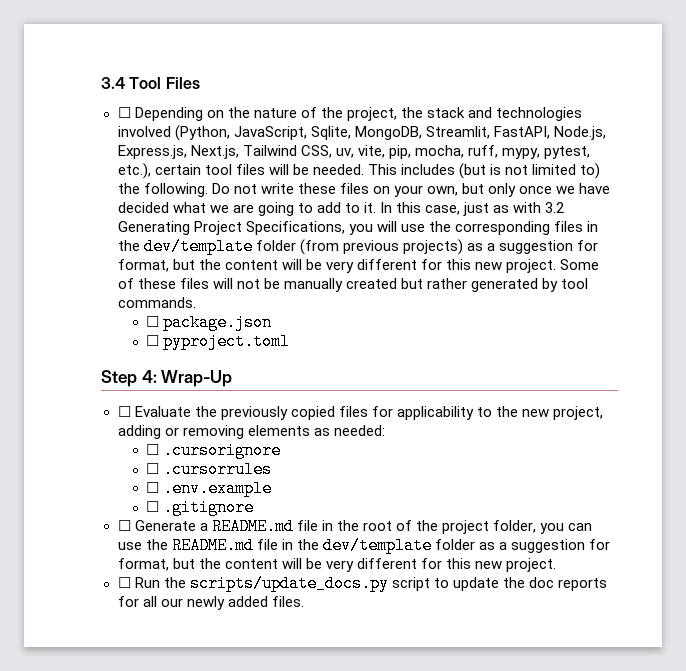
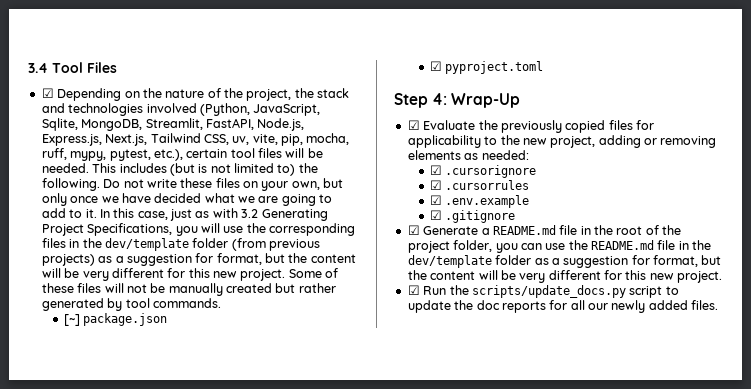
- ☐ Depending on the nature of the project, the stack and technologies involved (Python, JavaScript, Sqlite, MongoDB, Streamlit, FastAPI, Node.js, Express.js, Next.js, Tailwind CSS, uv, vite, pip, mocha, ruff, mypy, pytest, etc.), certain tool files will be needed.
+ ☑ Depending on the nature of the project, the stack and technologies involved (Python, JavaScript, Sqlite, MongoDB, Streamlit, FastAPI, Node.js, Express.js, Next.js, Tailwind CSS, uv, vite, pip, mocha, ruff, mypy, pytest, etc.), certain tool files will be needed.
- ☐ package.json
+ [~] package.json
- ☐ pyproject.toml
+ ☑ pyproject.toml
- ☐ Evaluate the previously copied files for applicability to the new project, adding or removing elements as needed:
+ ☑ Evaluate the previously copied files for applicability to the new project, adding or removing elements as needed:
- ☐ .cursorignore
+ ☑ .cursorignore
- ☐ .cursorrules
+ ☑ .cursorrules
- ☐ .env.example
+ ☑ .env.example
- ☐ .gitignore
+ ☑ .gitignore
- ☐ Generate a README.md file in the root of the project folder, you can use the README.md file in the dev/template folder as a suggestion for format, but the content will be very different for this new project.
+ ☑ Generate a README.md file in the root of the project folder, you can use the README.md file in the dev/template folder as a suggestion for format, but the content will be very different for this new project.
- ☐ Run the scripts/update_docs.py script to update the doc reports for all our newly added files.
+ ☑ Run the scripts/update_docs.py script to update the doc reports for all our newly added files.

